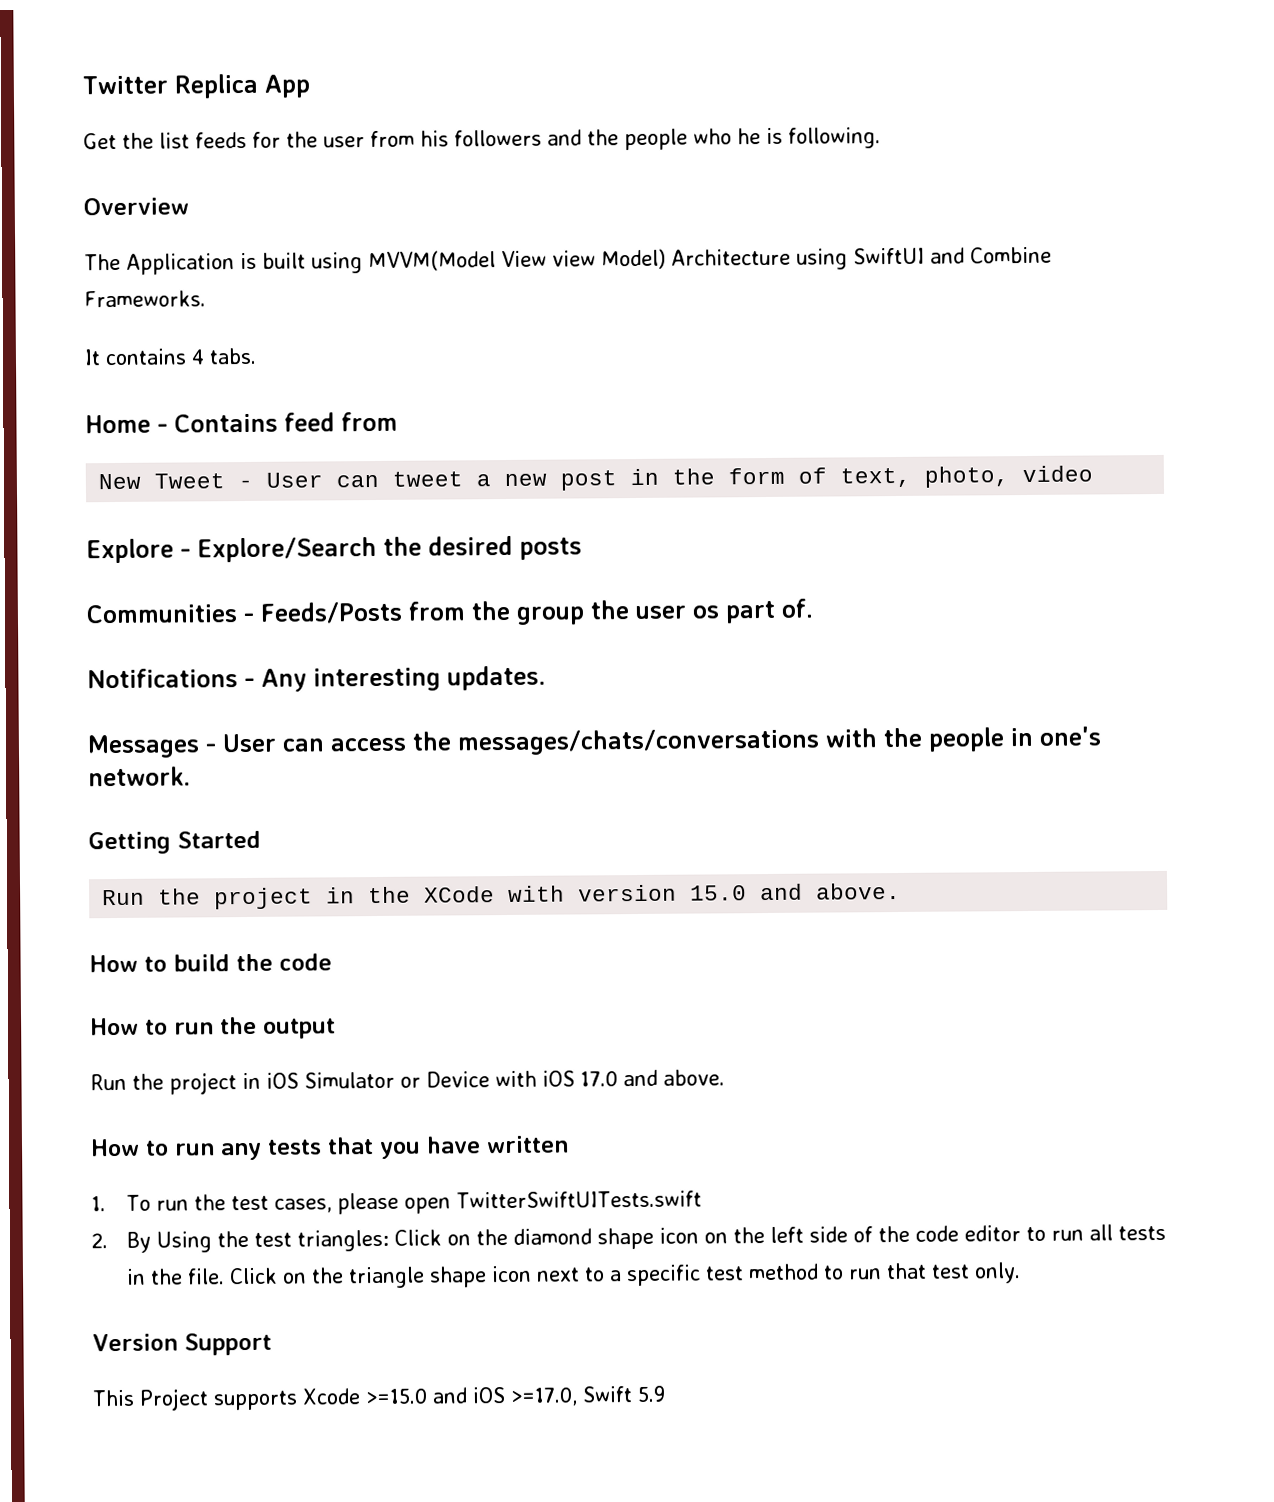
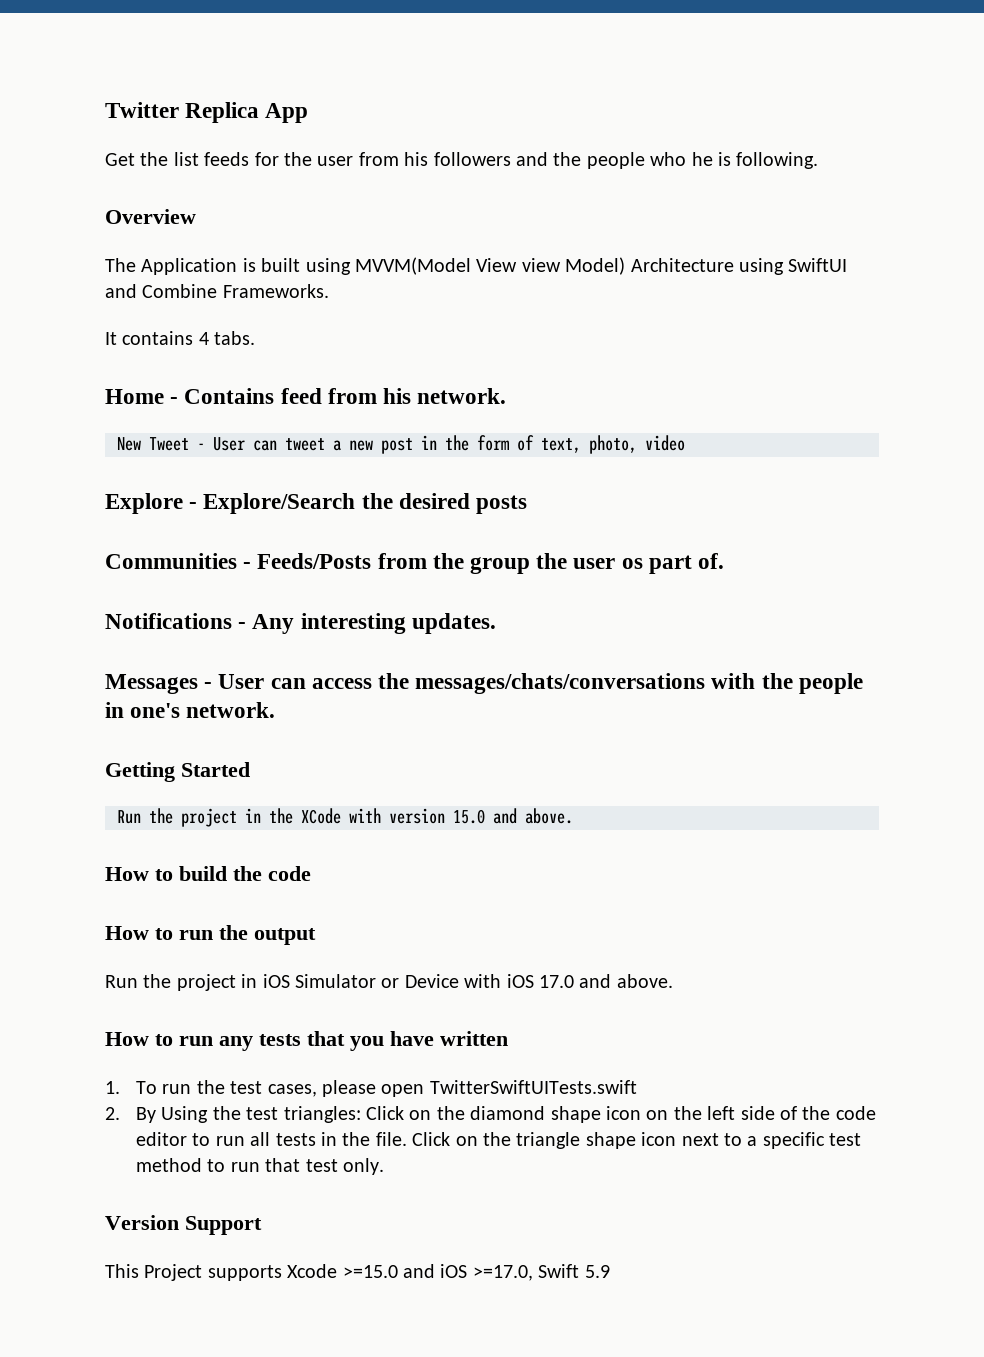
- Home - Contains feed from
+ Home - Contains feed from his network.

